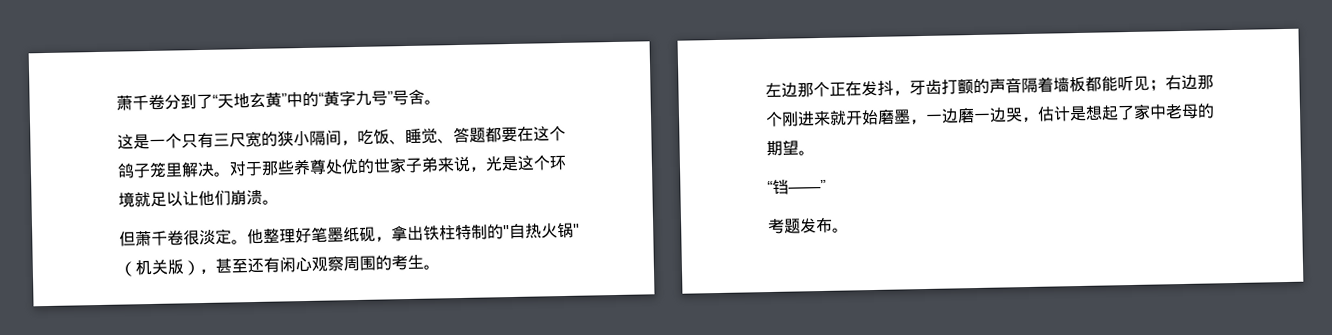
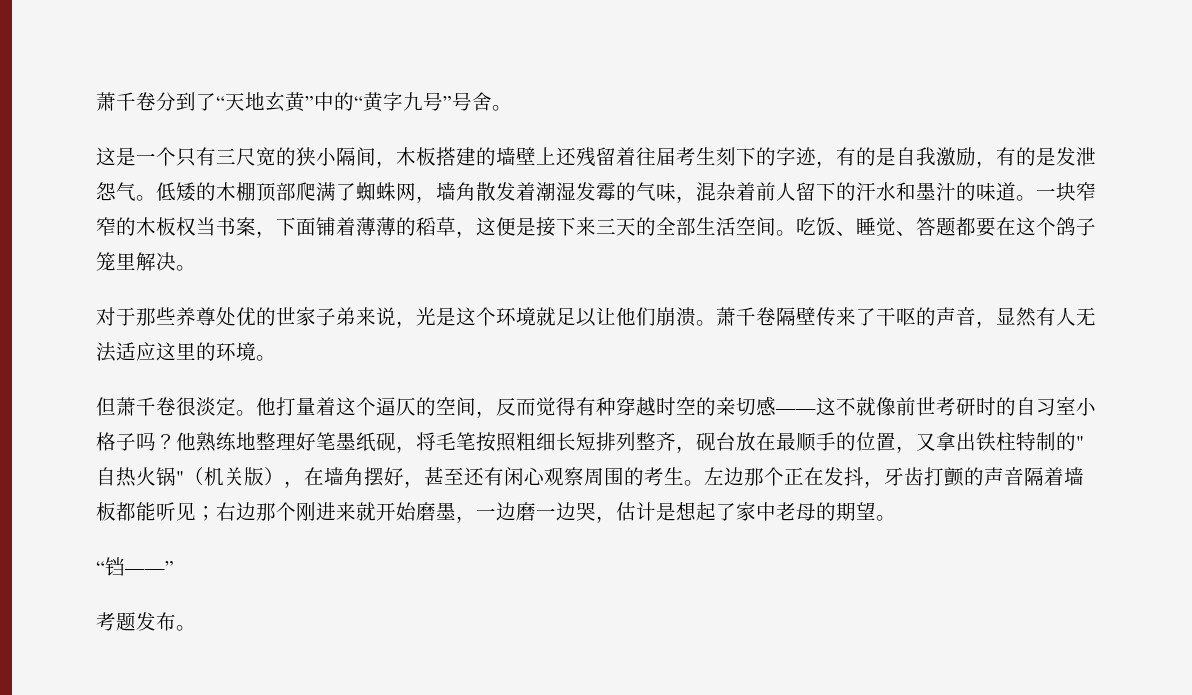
- 这是一个只有三尺宽的狭小隔间，吃饭、睡觉、答题都要在这个鸽子笼里解决。对于那些养尊处优的世家子弟来说，光是这个环境就足以让他们崩溃。
+ 这是一个只有三尺宽的狭小隔间，木板搭建的墙壁上还残留着往届考生刻下的字迹，有的是自我激励，有的是发泄怨气。低矮的木棚顶部爬满了蜘蛛网，墙角散发着潮湿发霉的气味，混杂着前人留下的汗水和墨汁的味道。一块窄窄的木板权当书案，下面铺着薄薄的稻草，这便是接下来三天的全部生活空间。吃饭、睡觉、答题都要在这个鸽子笼里解决。
+ 对于那些养尊处优的世家子弟来说，光是这个环境就足以让他们崩溃。萧千卷隔壁传来了干呕的声音，显然有人无法适应这里的环境。
- 他整理好笔墨纸砚，拿出铁柱特制的"自热火锅"（机关版），甚至还有闲心观察周围的考生。
- 左边那个正在发抖，牙齿打颤的声音隔着墙板都能听见；右边那个刚进来就开始磨墨，一边磨一边哭，估计是想起了家中老母的期望。
+ 他打量着这个逼仄的空间，反而觉得有种穿越时空的亲切感——这不就像前世考研时的自习室小格子吗？他熟练地整理好笔墨纸砚，将毛笔按照粗细长短排列整齐，砚台放在最顺手的位置，又拿出铁柱特制的"自热火锅"（机关版），在墙角摆好，甚至还有闲心观察周围的考生。左边那个正在发抖，牙齿打颤的声音隔着墙板都能听见；右边那个刚进来就开始磨墨，一边磨一边哭，估计是想起了家中老母的期望。

